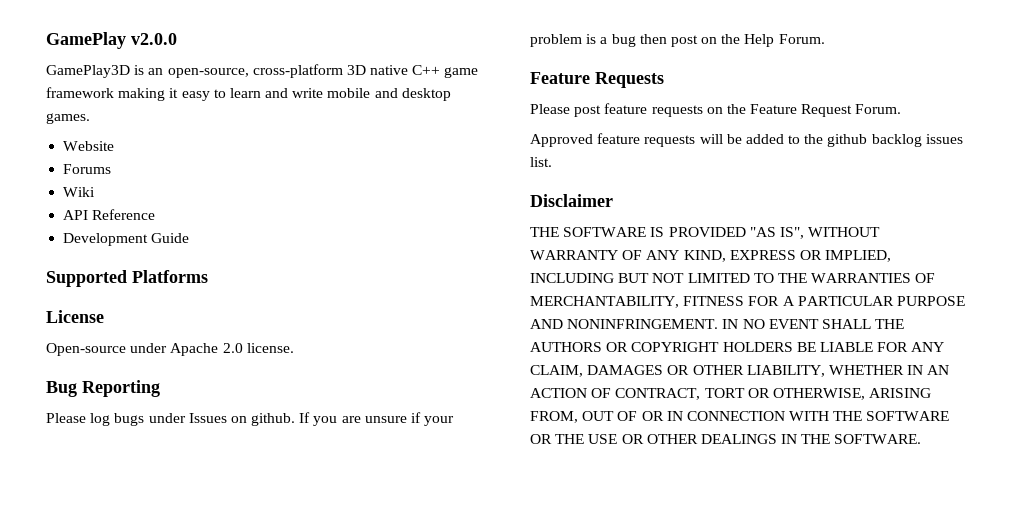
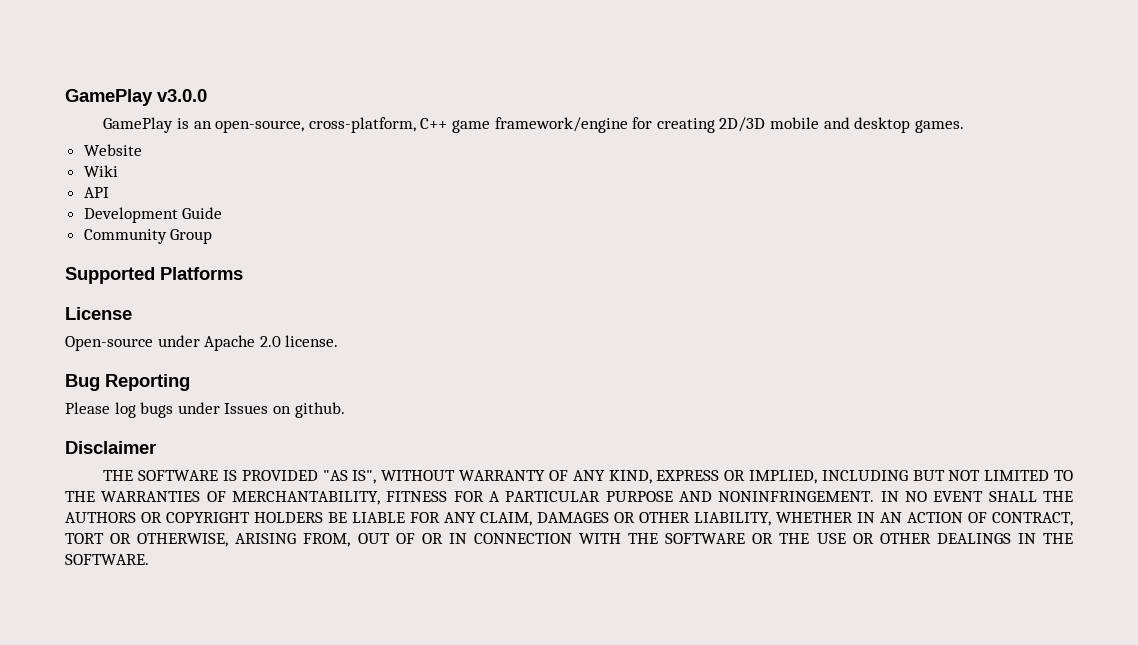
- GamePlay v2.0.0
- GamePlay3D is an open-source, cross-platform 3D native C++ game framework making it easy to learn and write mobile and desktop games.
+ GamePlay v3.0.0
+ GamePlay is an open-source, cross-platform, C++ game framework/engine for creating 2D/3D mobile and desktop games.
- Forums
- API Reference
+ API
+ Community Group
- If you are unsure if your problem is a bug then post on the Help Forum.
- Feature Requests
- Please post feature requests on the Feature Request Forum.
- Approved feature requests will be added to the github backlog issues list.

